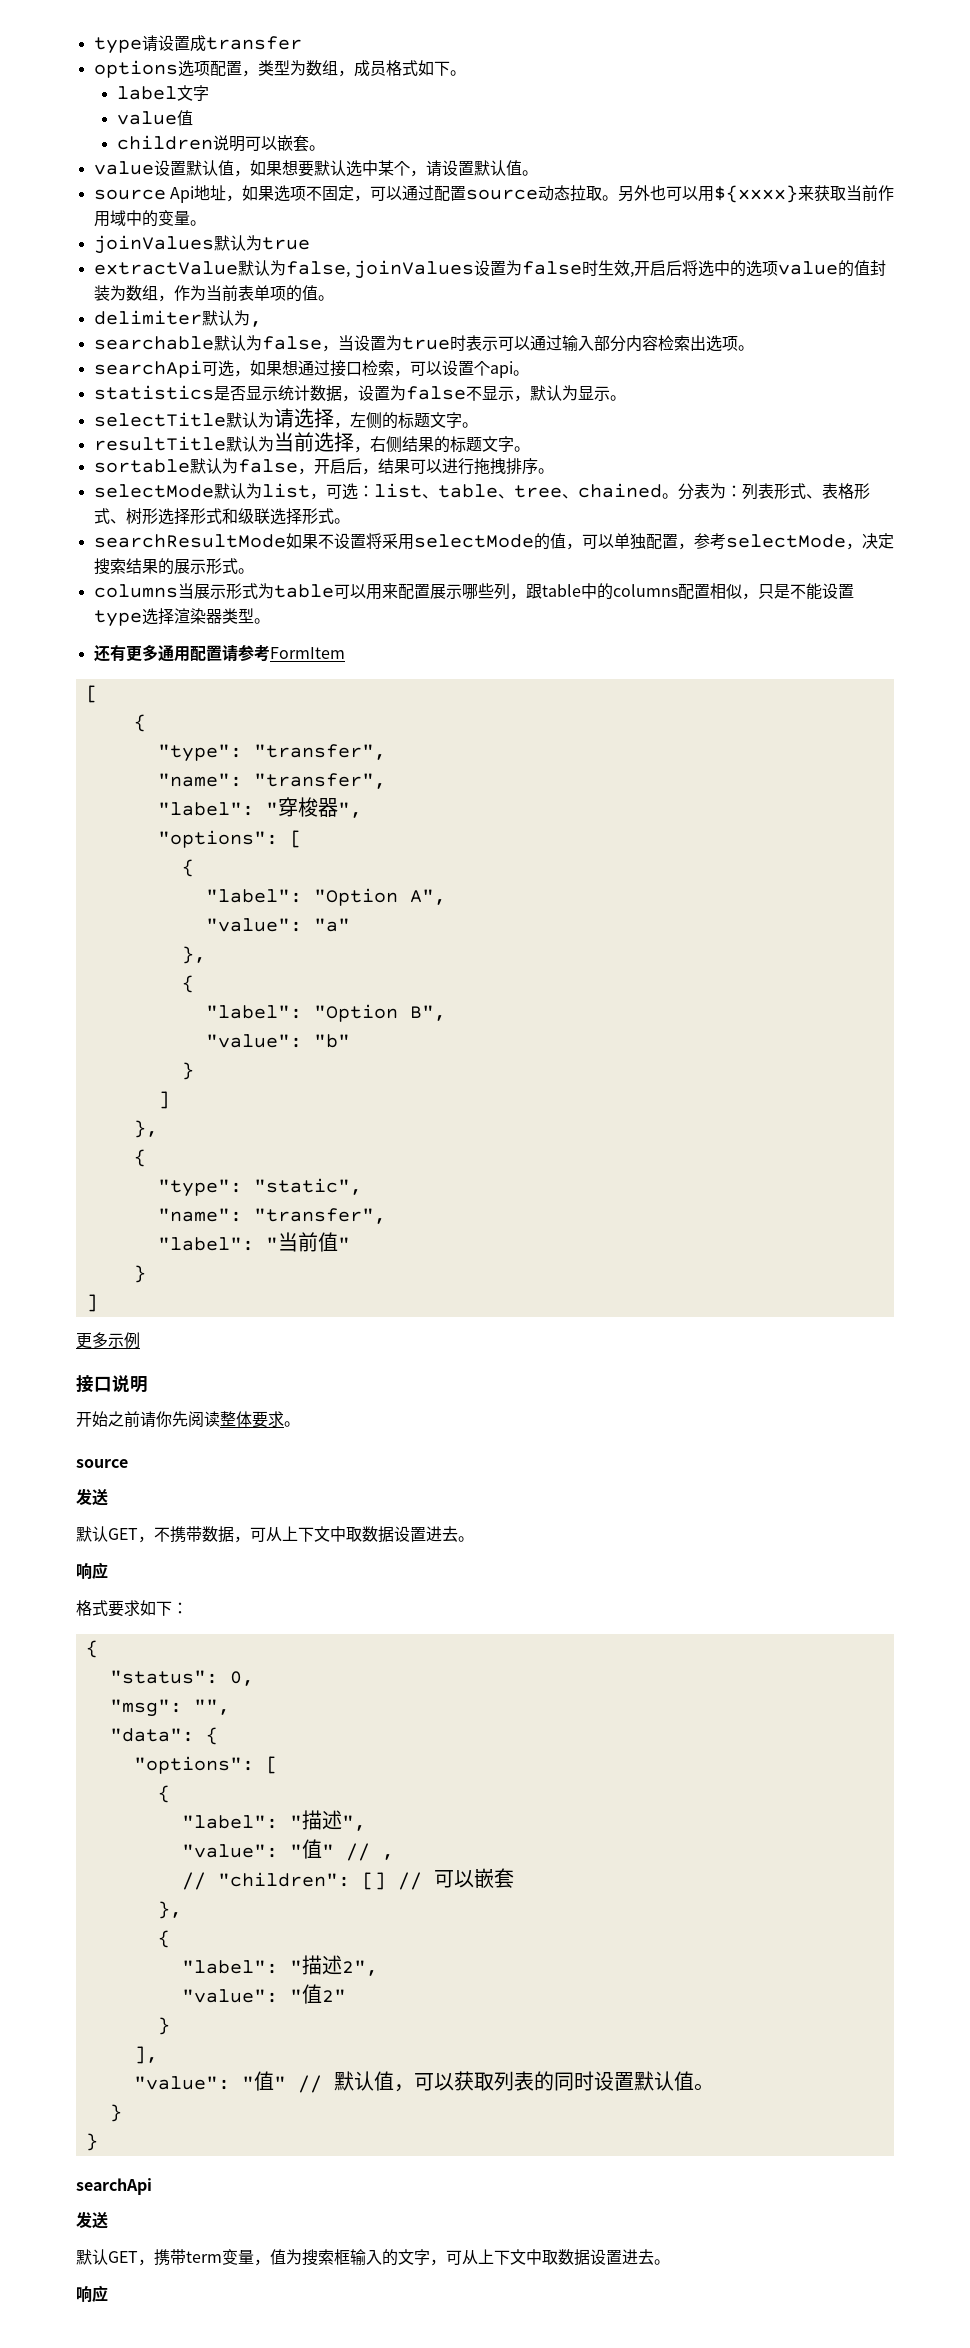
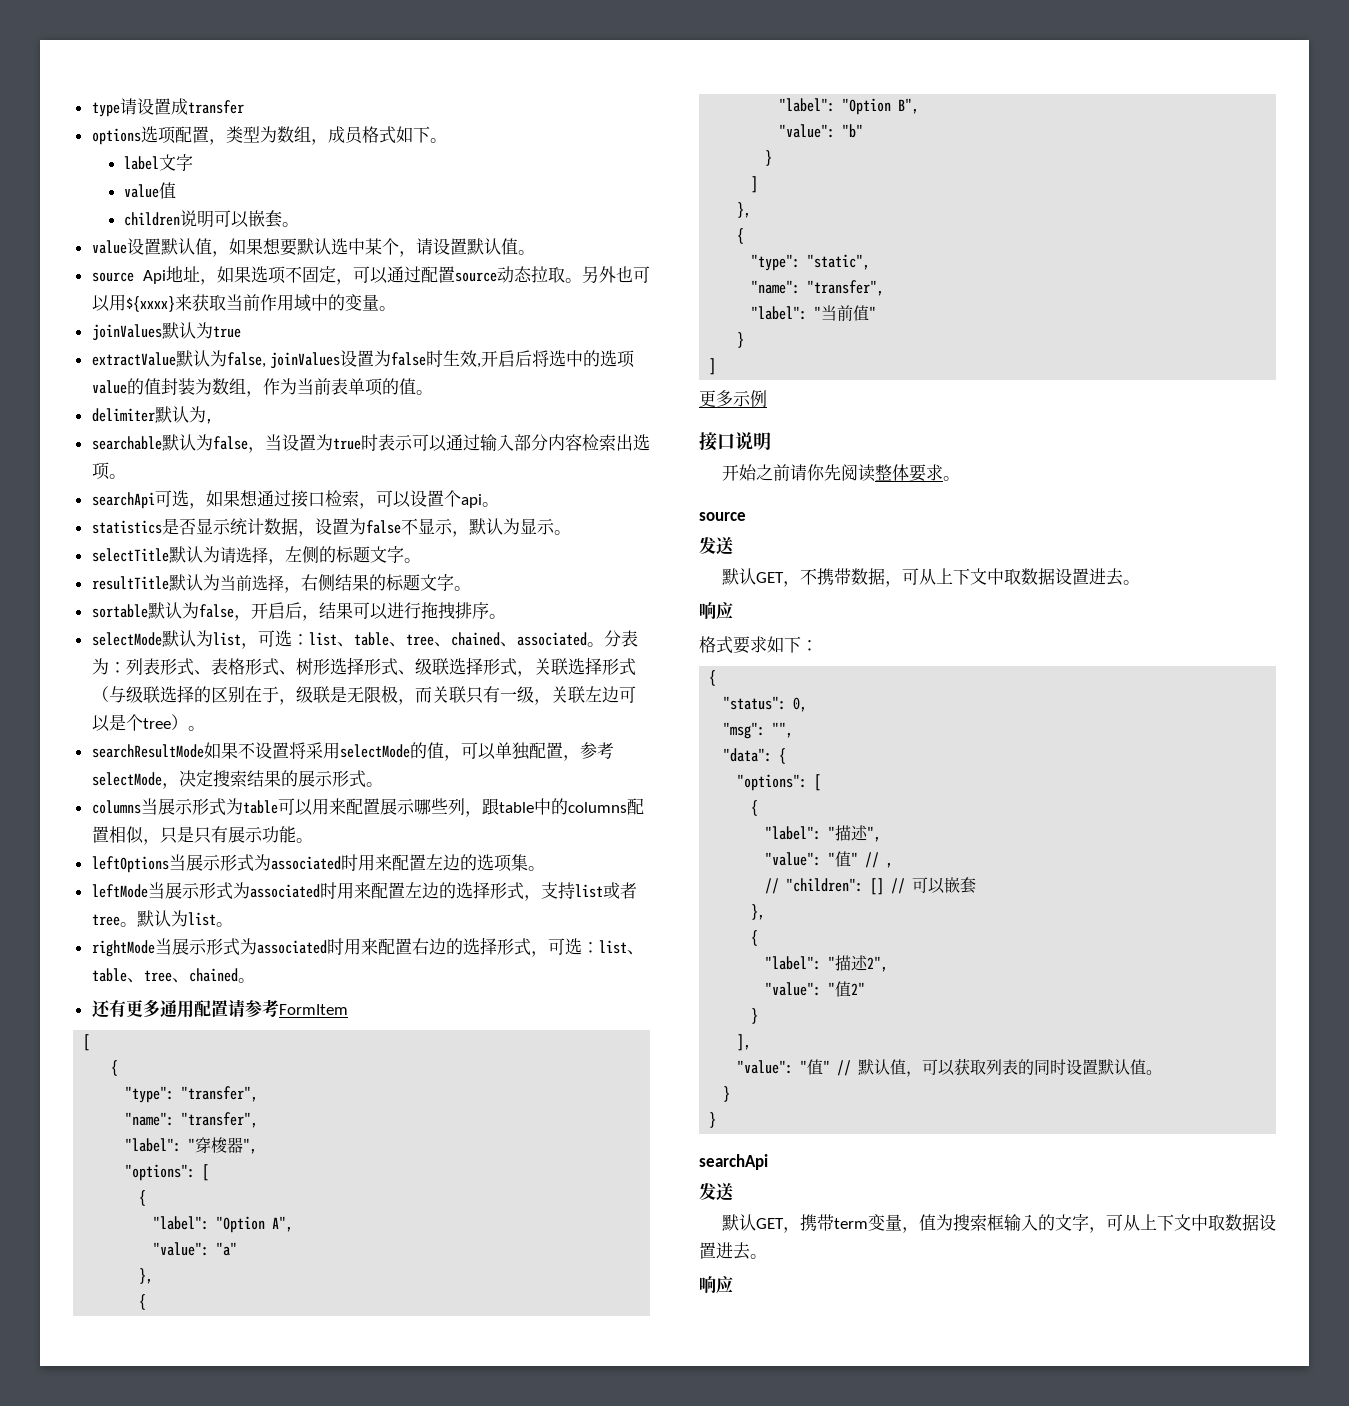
- selectMode默认为list，可选：list、table、tree、chained。
+ selectMode默认为list，可选：list、table、tree、chained、associated。
- 分表为：列表形式、表格形式、树形选择形式和级联选择形式。
+ 分表为：列表形式、表格形式、树形选择形式、级联选择形式，关联选择形式（与级联选择的区别在于，级联是无限极，而关联只有一级，关联左边可以是个tree）。
- columns当展示形式为table可以用来配置展示哪些列，跟table中的columns配置相似，只是不能设置type选择渲染器类型。
+ columns当展示形式为table可以用来配置展示哪些列，跟table中的columns配置相似，只是只有展示功能。
+ leftOptions当展示形式为associated时用来配置左边的选项集。
+ leftMode当展示形式为associated时用来配置左边的选择形式，支持list或者tree。默认为list。
+ rightMode当展示形式为associated时用来配置右边的选择形式，可选：list、table、tree、chained。

